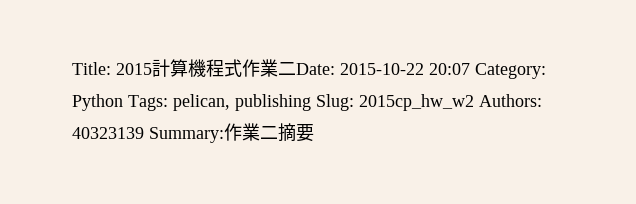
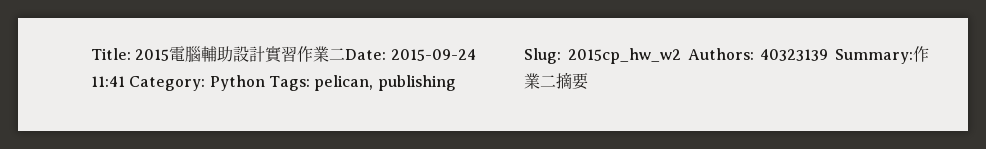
- Title: 2015計算機程式作業二Date: 2015-10-22 20:07 Category: Python Tags: pelican, publishing Slug: 2015cp_hw_w2 Authors: 40323139 Summary:作業二摘要
+ Title: 2015電腦輔助設計實習作業二Date: 2015-09-24 11:41 Category: Python Tags: pelican, publishing Slug: 2015cp_hw_w2 Authors: 40323139 Summary:作業二摘要

